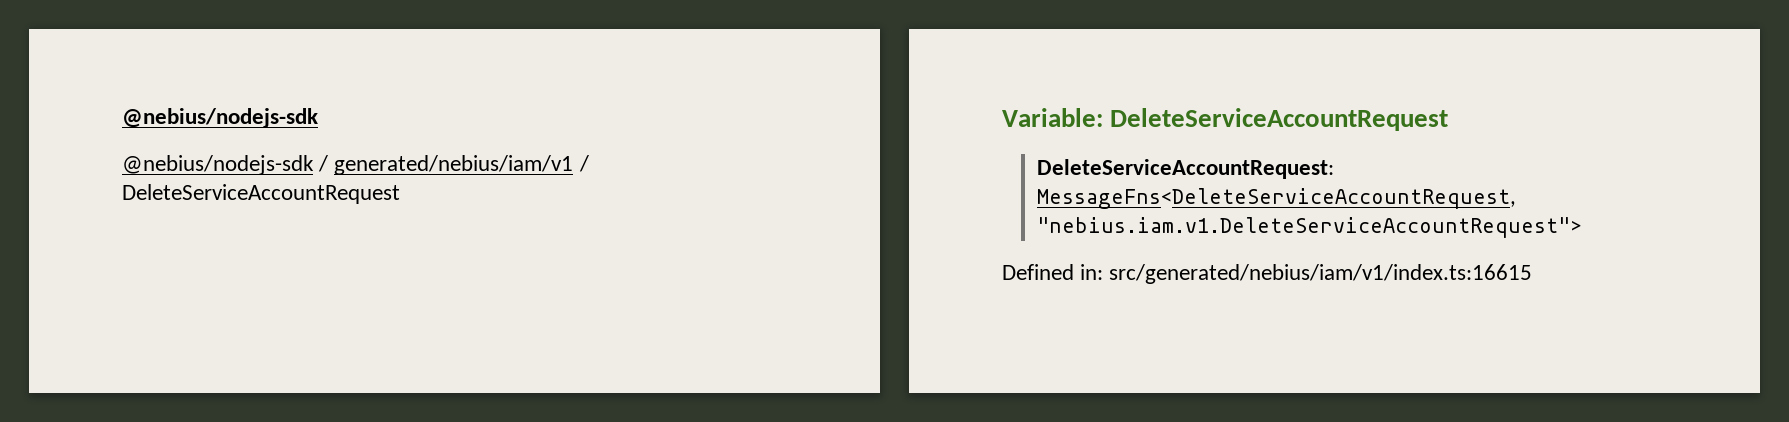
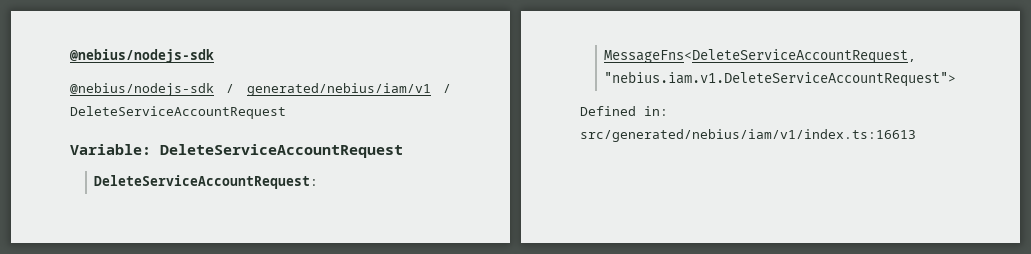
- Defined in: src/generated/nebius/iam/v1/index.ts:16615
+ Defined in: src/generated/nebius/iam/v1/index.ts:16613

